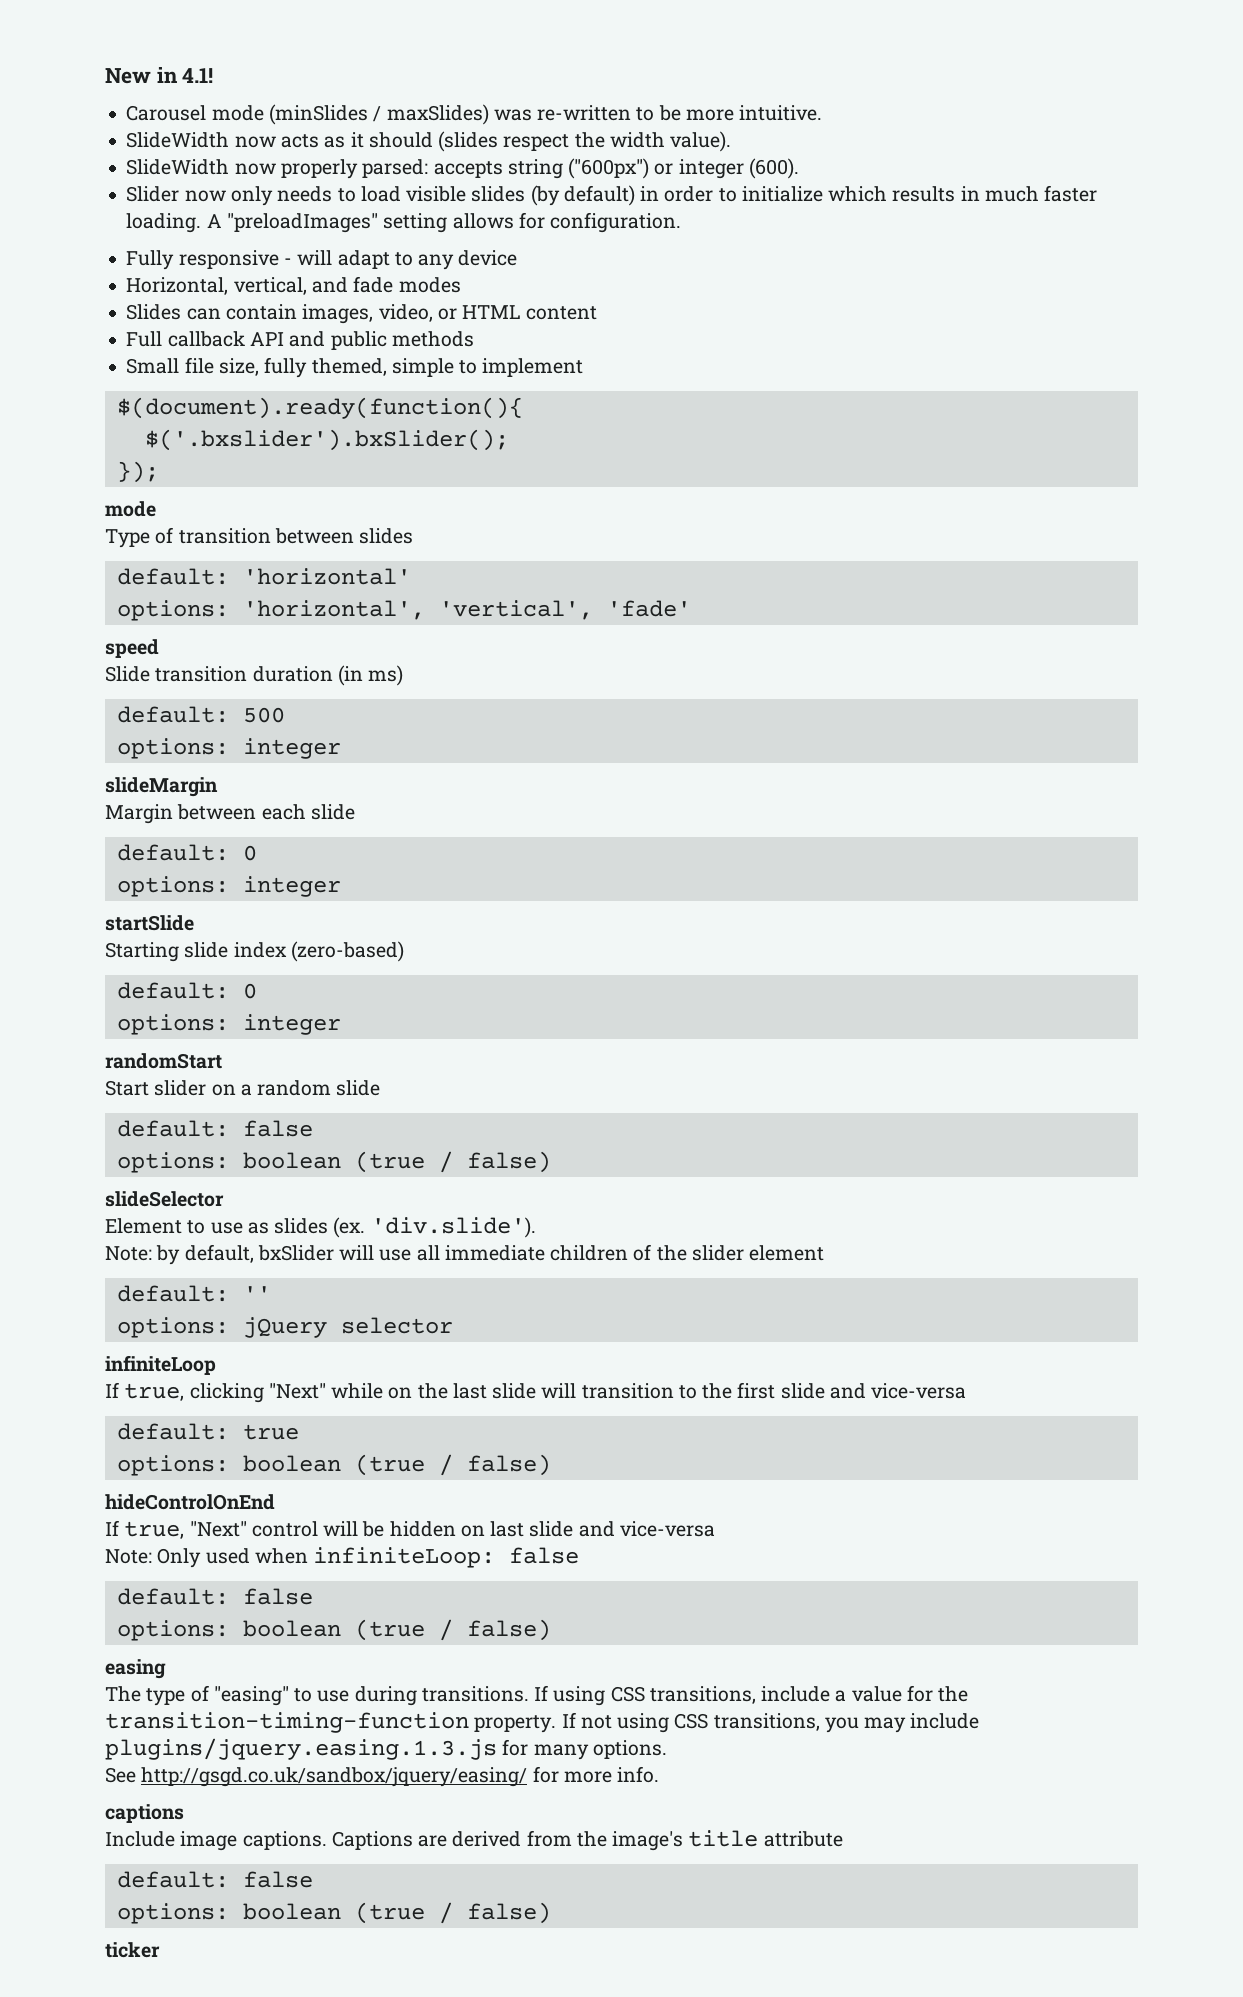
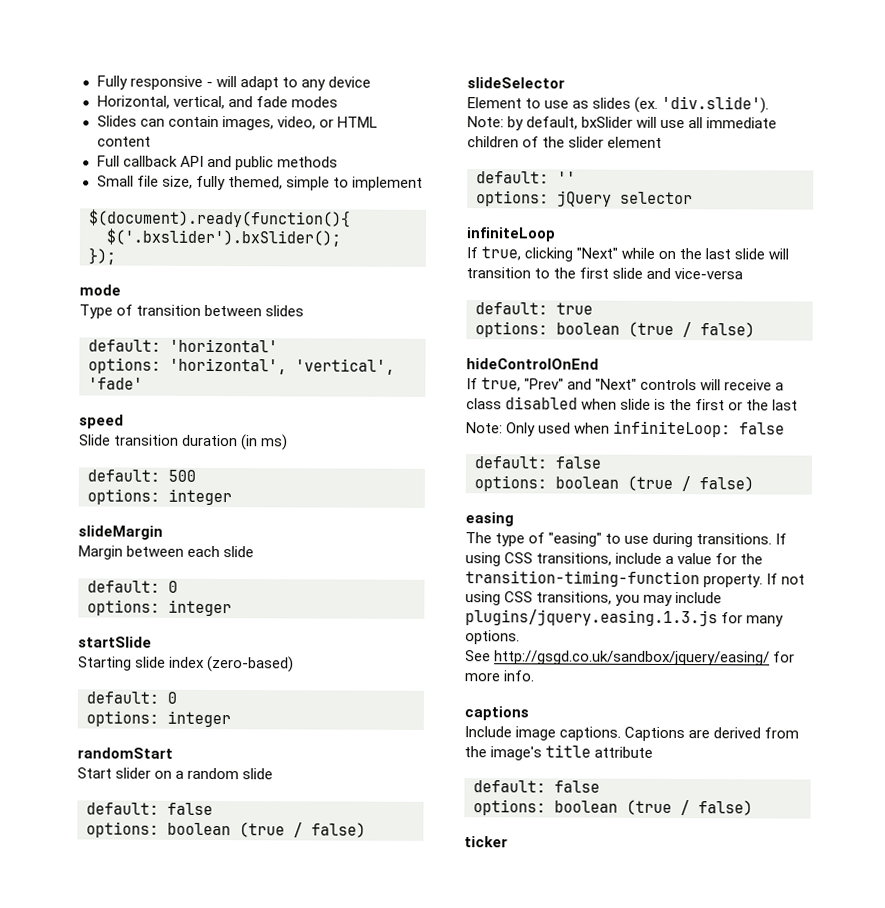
- New in 4.1!
- Carousel mode (minSlides / maxSlides) was re-written to be more intuitive.
- SlideWidth now acts as it should (slides respect the width value).
- SlideWidth now properly parsed: accepts string ("600px") or integer (600).
- Slider now only needs to load visible slides (by default) in order to initialize which results in much faster loading. A "preloadImages" setting allows for configuration.
- If true, "Next" control will be hidden on last slide and vice-versa
+ If true, "Prev" and "Next" controls will receive a class disabled when slide is the first or the last

